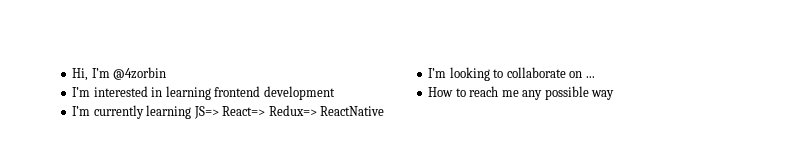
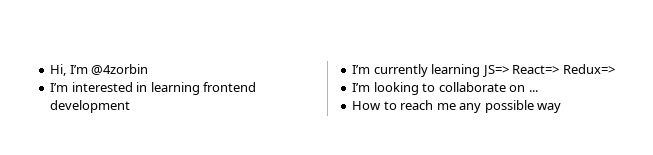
- I’m currently learning JS=> React=> Redux=> ReactNative
+ I’m currently learning JS=> React=> Redux=>

